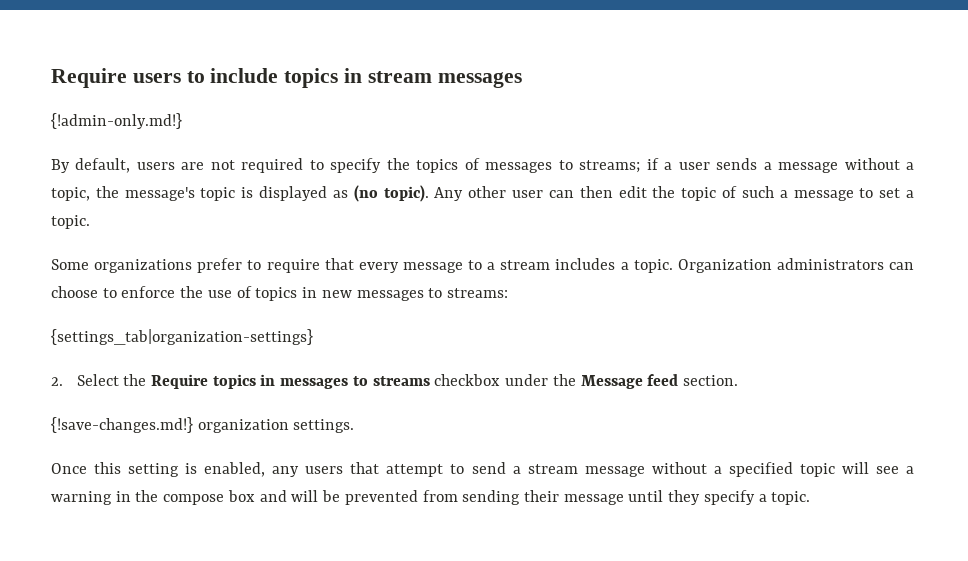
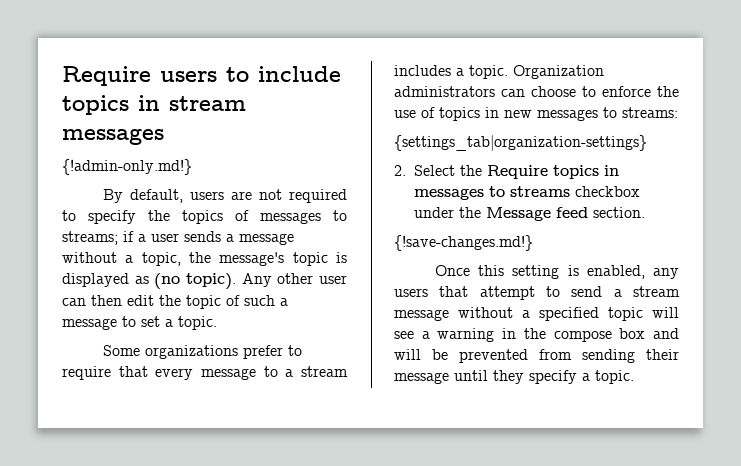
- {!save-changes.md!} organization settings.
+ {!save-changes.md!}

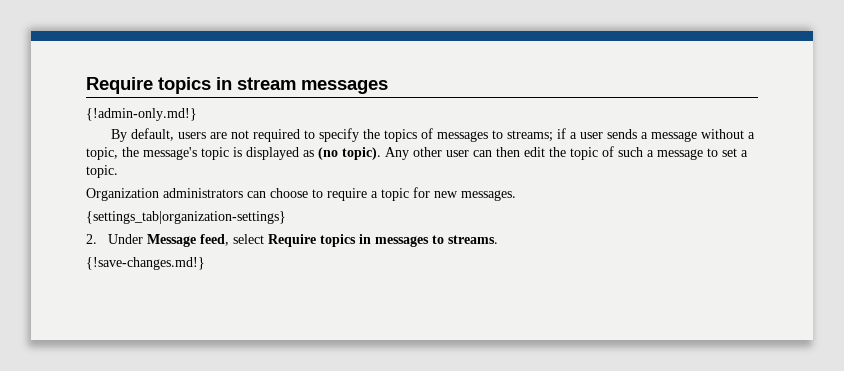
- Require users to include topics in stream messages
+ Require topics in stream messages
- Some organizations prefer to require that every message to a stream includes a topic. Organization administrators can choose to enforce the use of topics in new messages to streams:
+ Organization administrators can choose to require a topic for new messages.
  {settings_tab|organization-settings}
- 2. Select the Require topics in messages to streams checkbox under the Message feed section.
+ 2. Under Message feed, select Require topics in messages to streams.
  {!save-changes.md!}
- Once this setting is enabled, any users that attempt to send a stream message without a specified topic will see a warning in the compose box and will be prevented from sending their message until they specify a topic.

